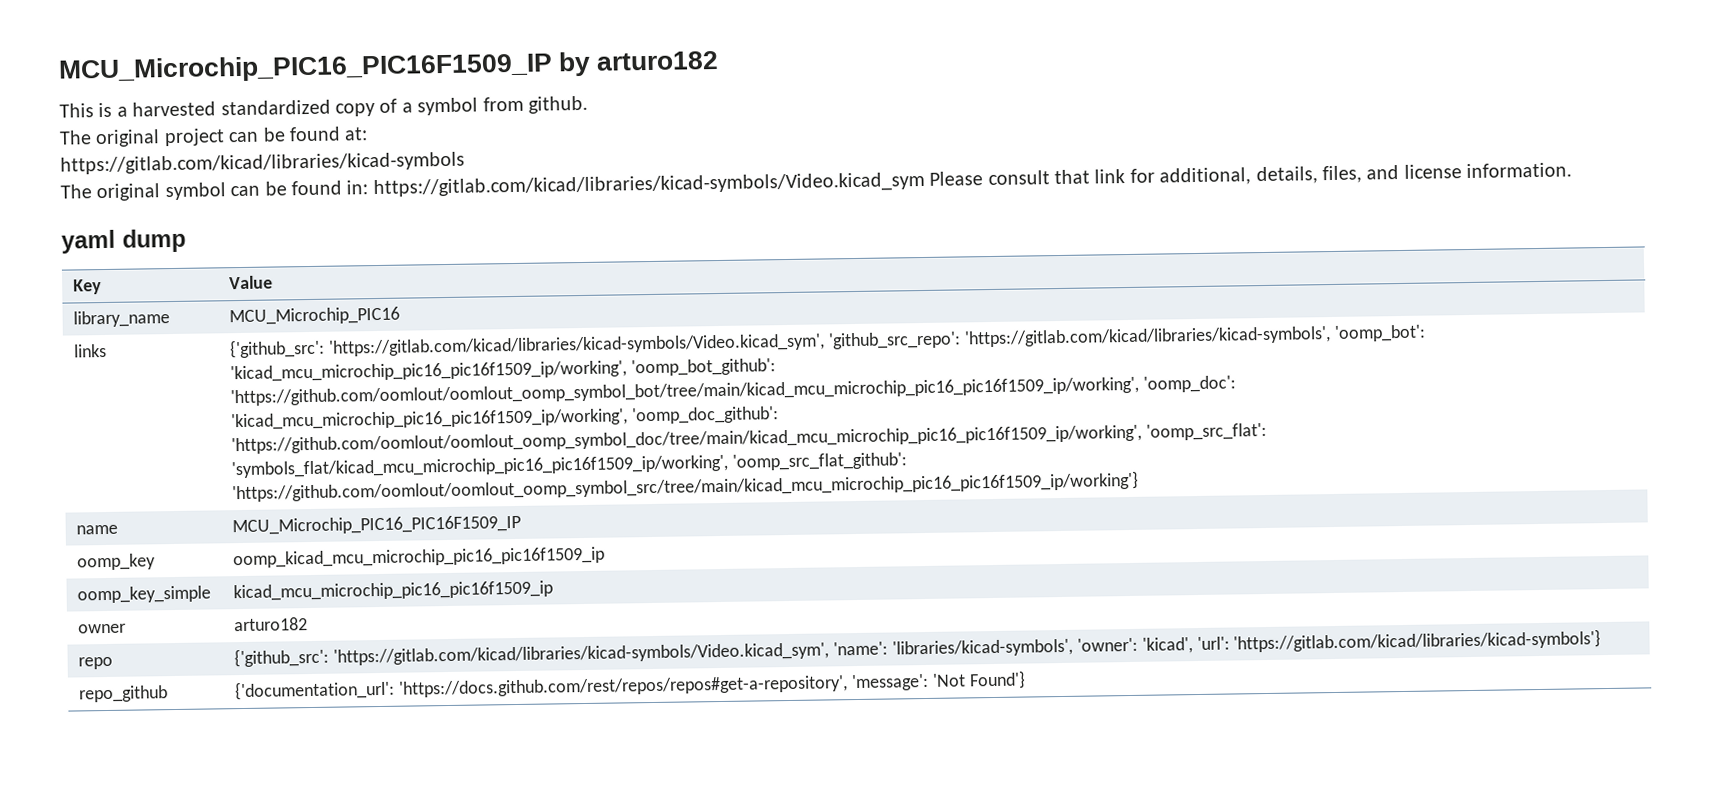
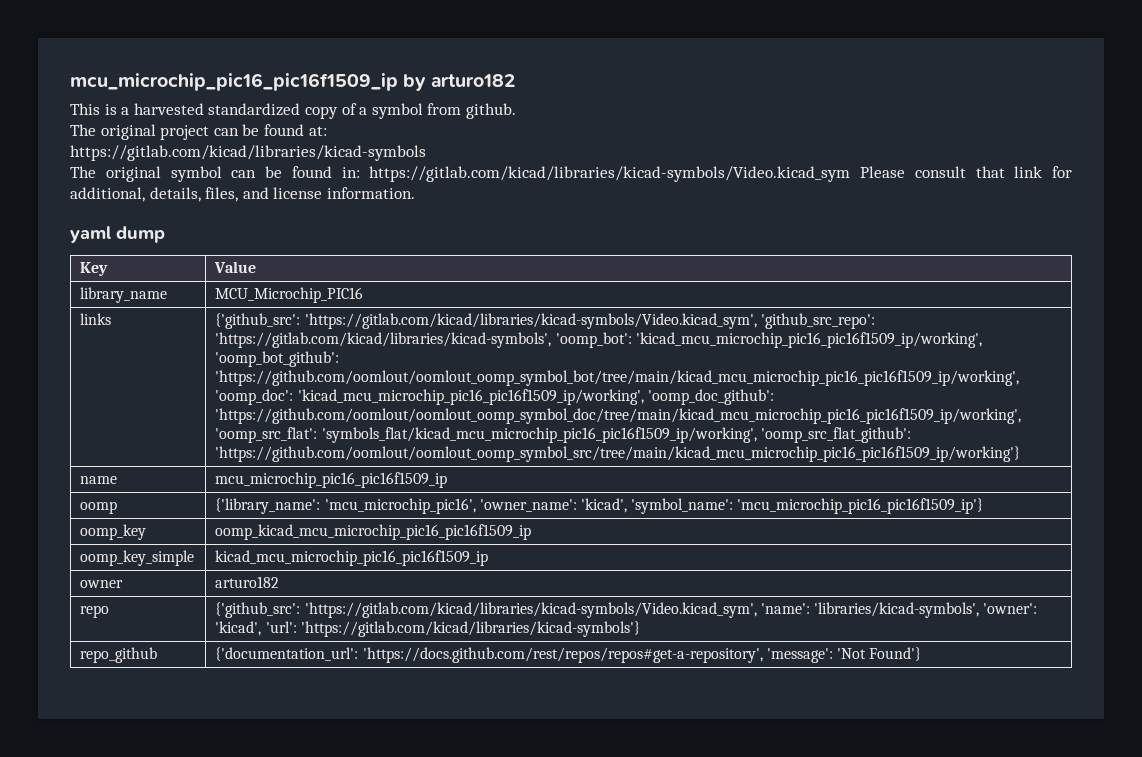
- MCU_Microchip_PIC16_PIC16F1509_IP by arturo182
+ mcu_microchip_pic16_pic16f1509_ip by arturo182
- name | MCU_Microchip_PIC16_PIC16F1509_IP
+ name | mcu_microchip_pic16_pic16f1509_ip
+ oomp | {'library_name': 'mcu_microchip_pic16', 'owner_name': 'kicad', 'symbol_name': 'mcu_microchip_pic16_pic16f1509_ip'}

